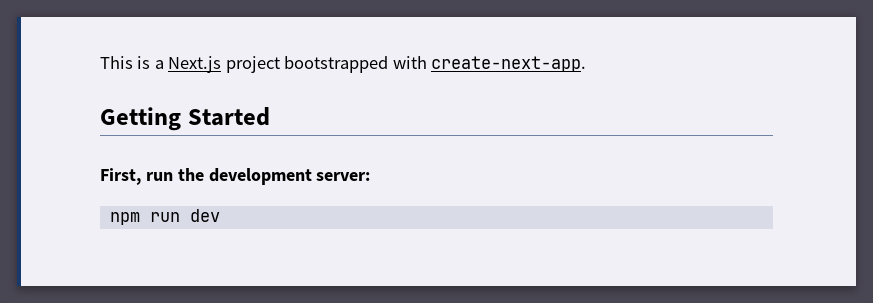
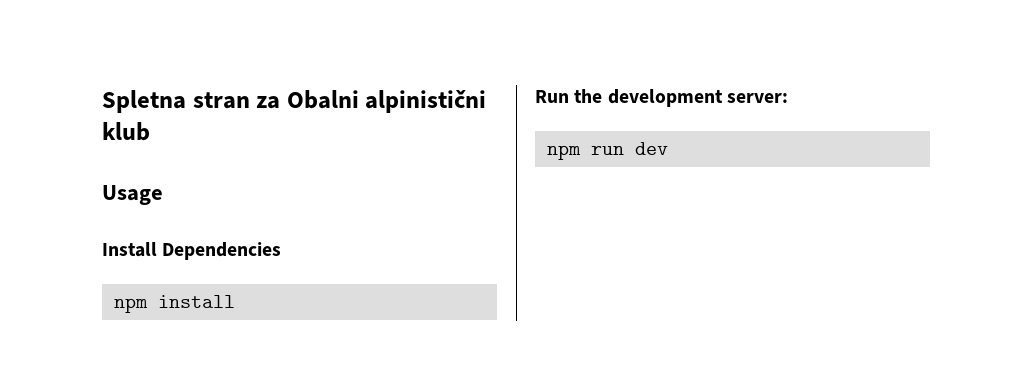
- This is a Next.js project bootstrapped with create-next-app.
- Getting Started
- First, run the development server:
+ Spletna stran za Obalni alpinistični klub
+ Usage
+ Install Dependencies
+ npm install
+ Run the development server:

